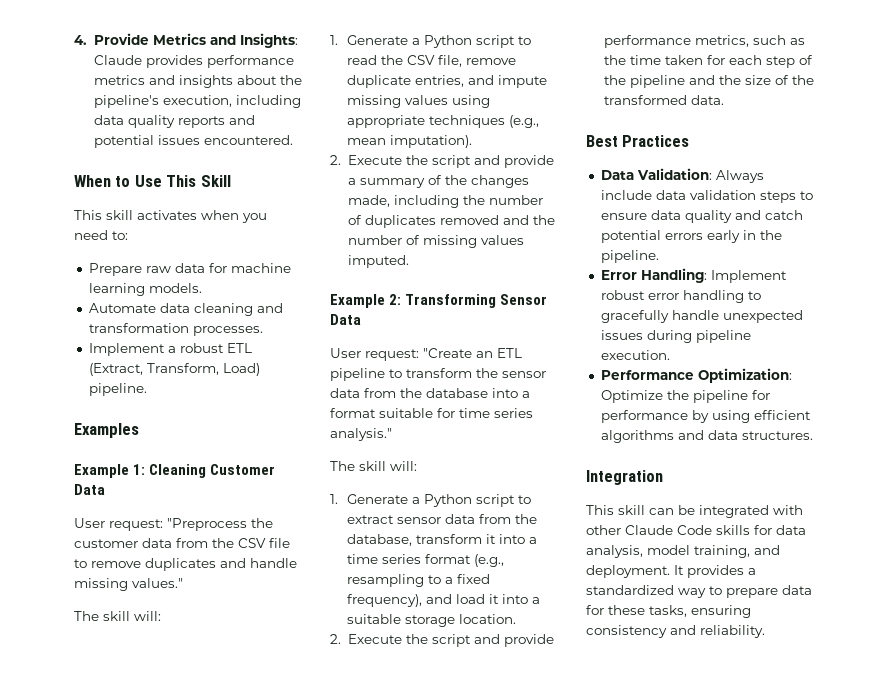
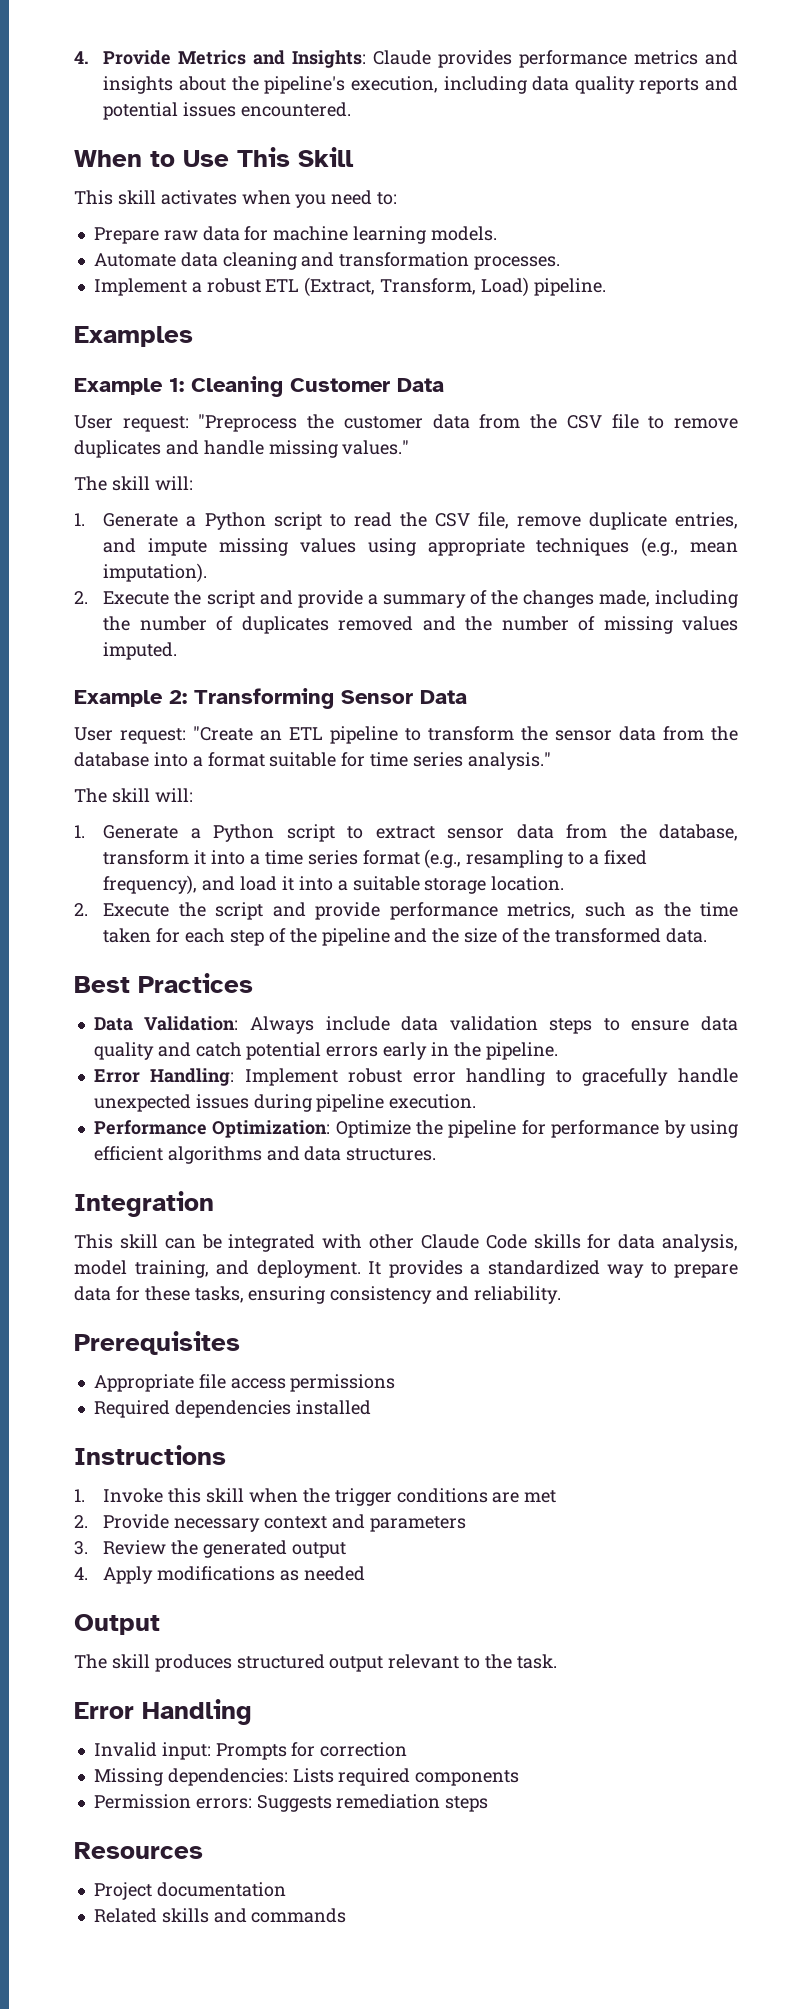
+ Prerequisites
+ Appropriate file access permissions
+ Required dependencies installed
+ Instructions
+ 1. Invoke this skill when the trigger conditions are met
+ 2. Provide necessary context and parameters
+ 3. Review the generated output
+ 4. Apply modifications as needed
+ Output
+ The skill produces structured output relevant to the task.
+ Error Handling
+ Invalid input: Prompts for correction
+ Missing dependencies: Lists required components
+ Permission errors: Suggests remediation steps
+ Resources
+ Project documentation
+ Related skills and commands

